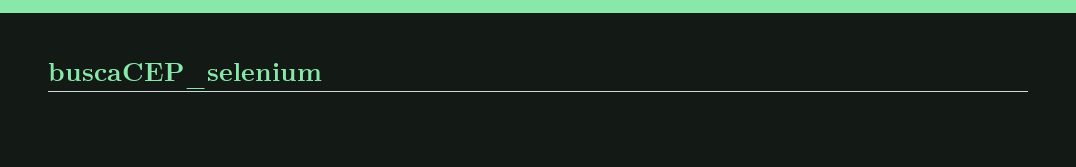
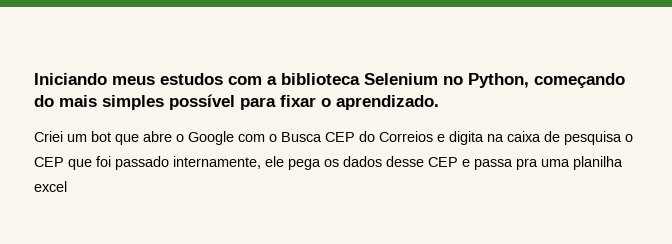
- buscaCEP_selenium
+ Iniciando meus estudos com a biblioteca Selenium no Python, começando do mais simples possível para fixar o aprendizado.
+ Criei um bot que abre o Google com o Busca CEP do Correios e digita na caixa de pesquisa o CEP que foi passado internamente, ele pega os dados desse CEP e passa pra uma planilha excel

